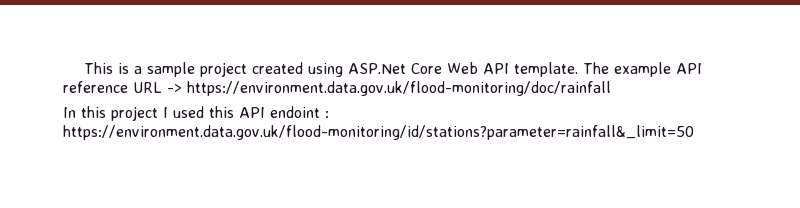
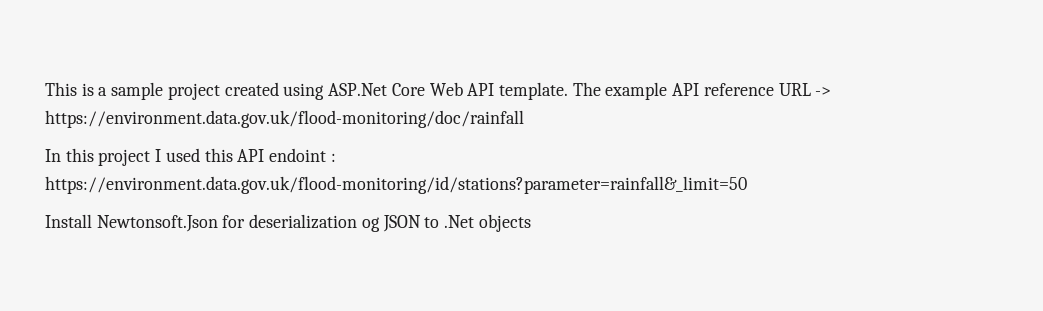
+ Install Newtonsoft.Json for deserialization og JSON to .Net objects

